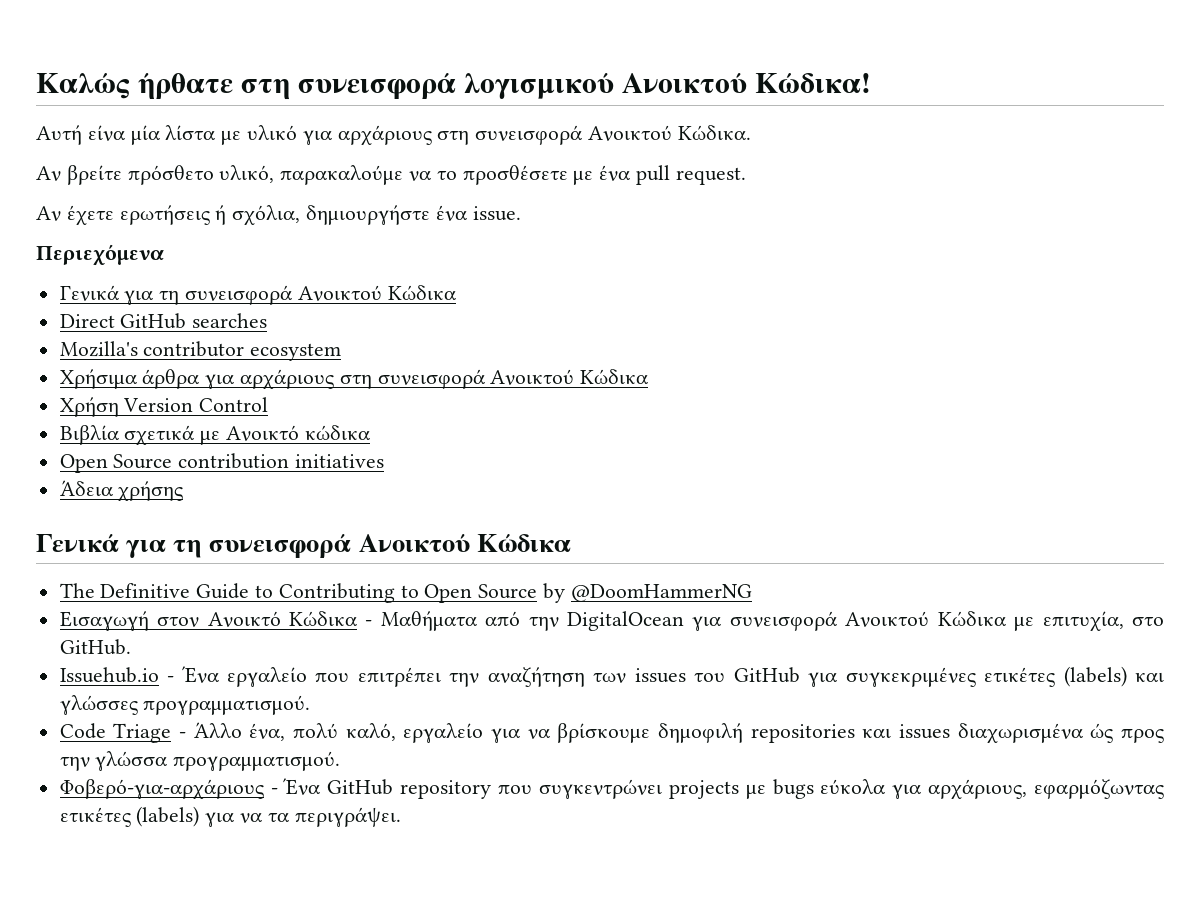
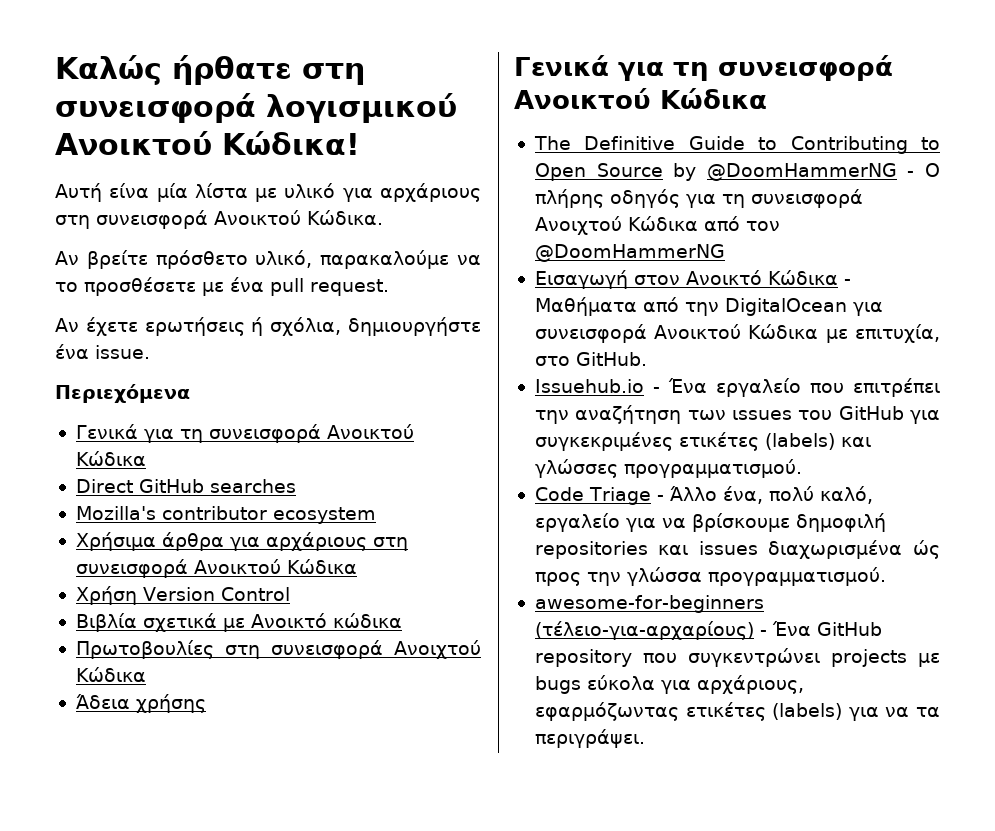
- Open Source contribution initiatives
+ Πρωτοβουλίες στη συνεισφορά Ανοιχτού Κώδικα
- The Definitive Guide to Contributing to Open Source by @DoomHammerNG
+ The Definitive Guide to Contributing to Open Source by @DoomHammerNG - Ο πλήρης οδηγός για τη συνεισφορά Ανοιχτού Κώδικα από τον @DoomHammerNG
- Issuehub.io - Ένα εργαλείο που επιτρέπει την αναζήτηση των issues του GitHub για συγκεκριμένες ετικέτες (labels) και γλώσσες προγραμματισμού.
+ Issuehub.io - Ένα εργαλείο που επιτρέπει την αναζήτηση των ιssues του GitHub για συγκεκριμένες ετικέτες (labels) και γλώσσες προγραμματισμού.
- Φοβερό-για-αρχάριους - Ένα GitHub repository που συγκεντρώνει projects με bugs εύκολα για αρχάριους, εφαρμόζωντας ετικέτες (labels) για να τα περιγράψει.
+ awesome-for-beginners (τέλειο-για-αρχαρίους) - Ένα GitHub repository που συγκεντρώνει projects με bugs εύκολα για αρχάριους, εφαρμόζωντας ετικέτες (labels) για να τα περιγράψει.

